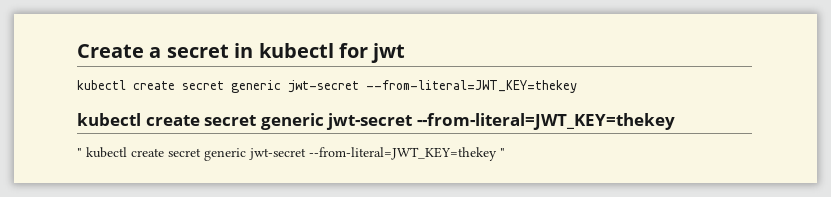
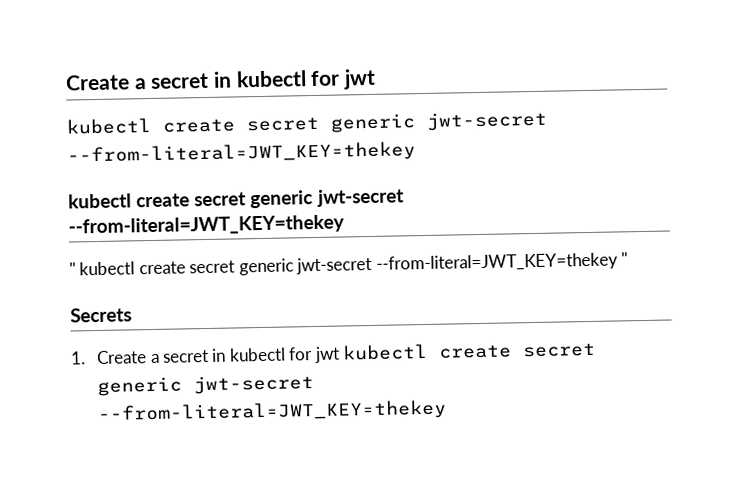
+ Secrets
+ 1. Create a secret in kubectl for jwt kubectl create secret generic jwt-secret --from-literal=JWT_KEY=thekey

